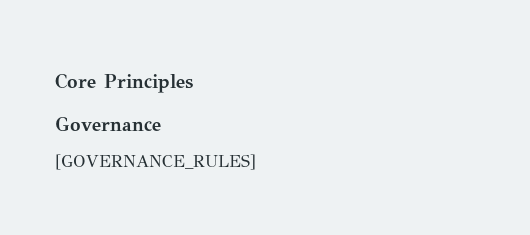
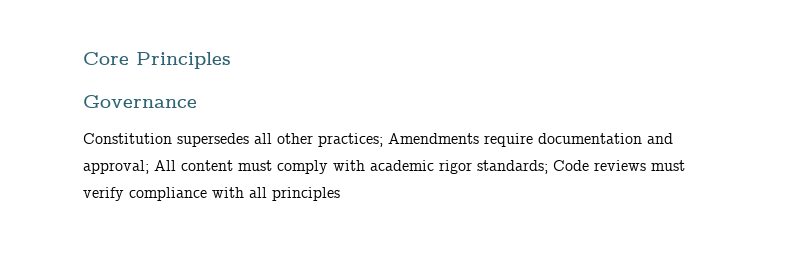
- [GOVERNANCE_RULES]
+ Constitution supersedes all other practices; Amendments require documentation and approval; All content must comply with academic rigor standards; Code reviews must verify compliance with all principles

